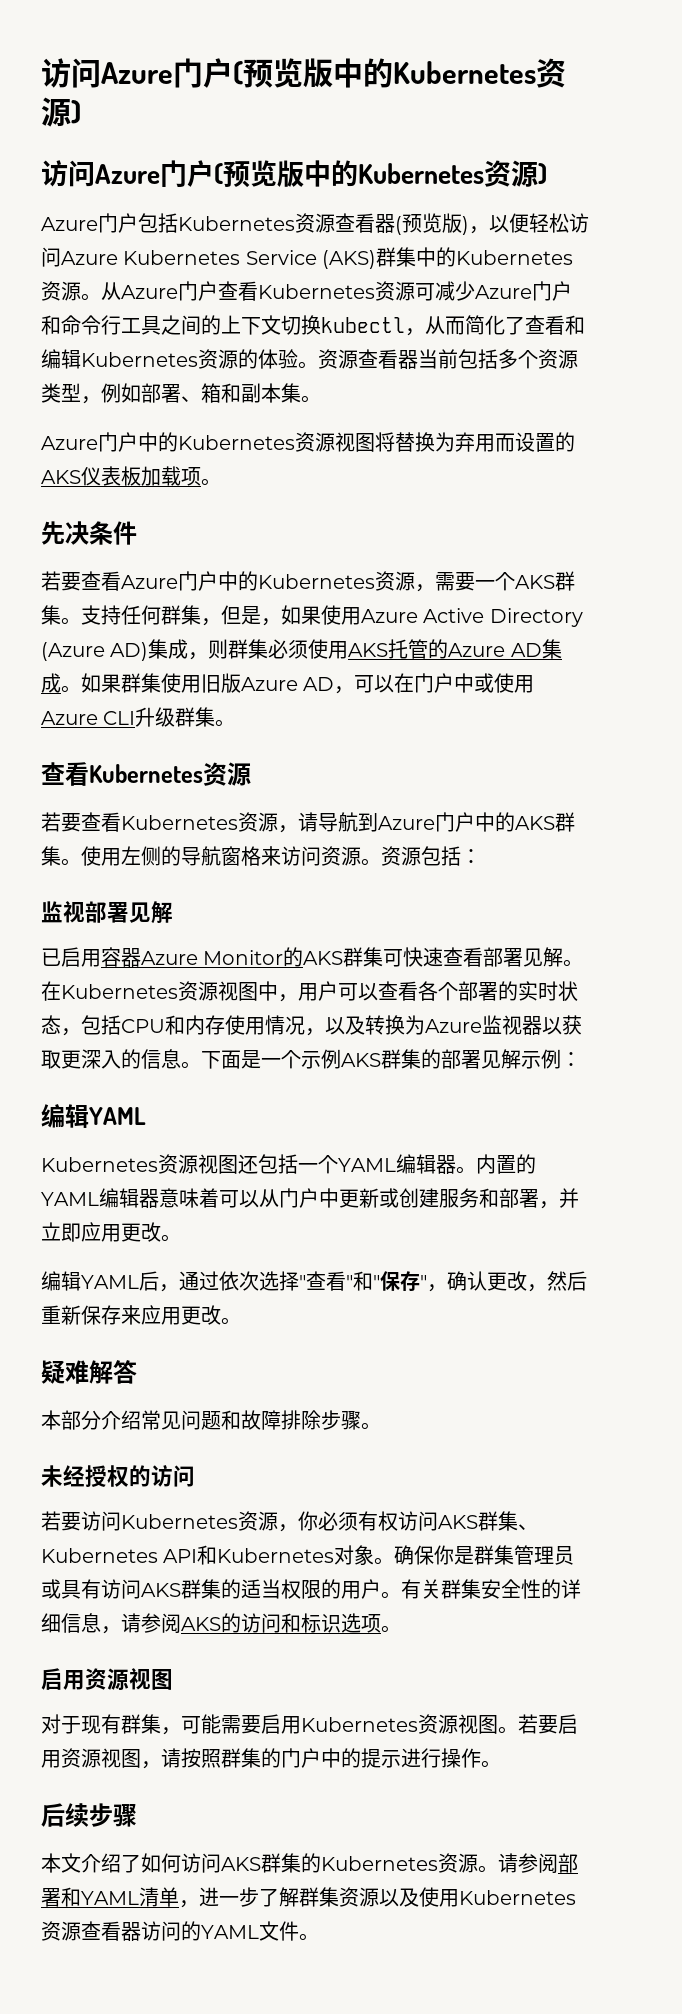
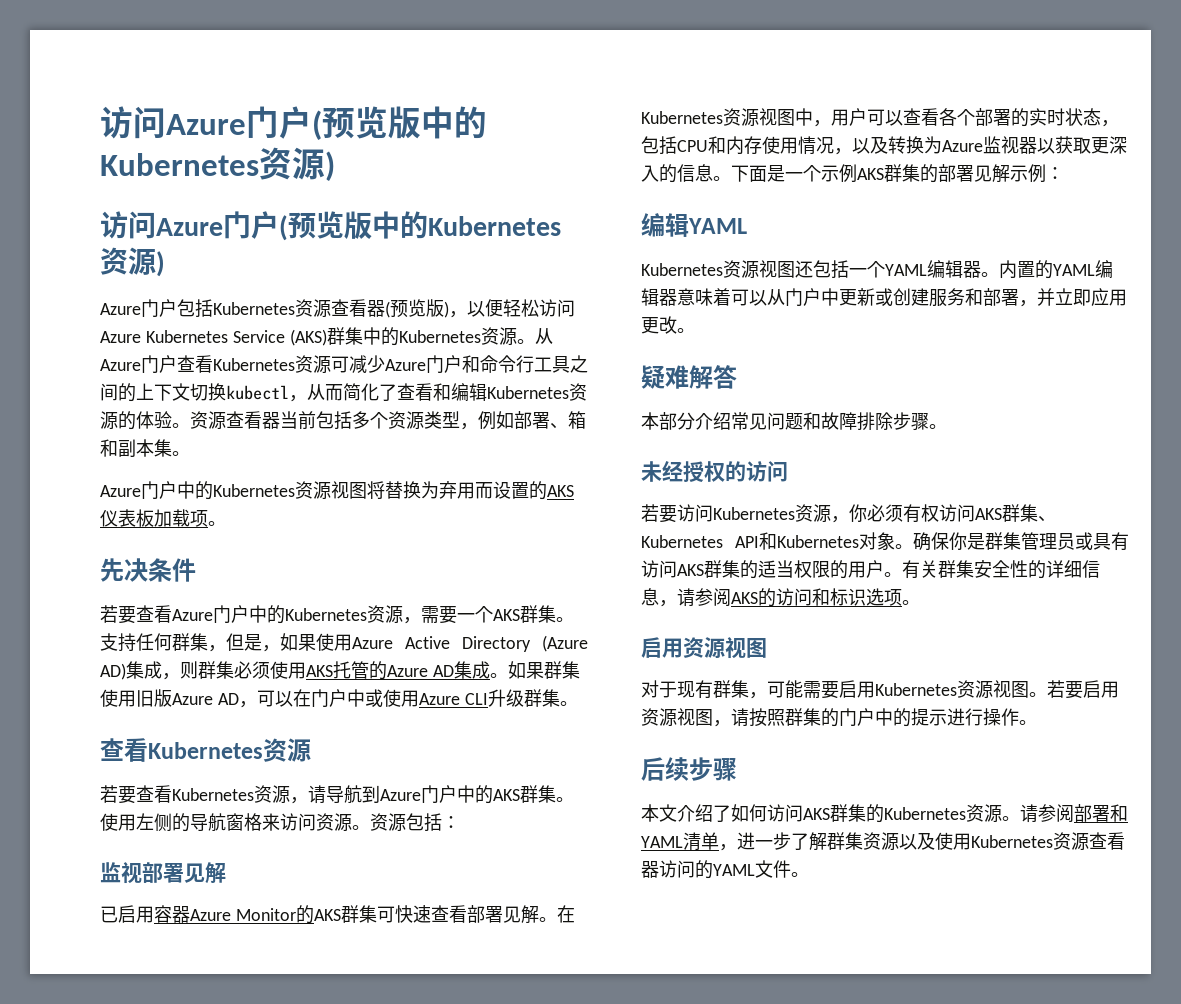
- 编辑YAML后，通过依次选择"查看"和"保存"，确认更改，然后重新保存来应用更改。

